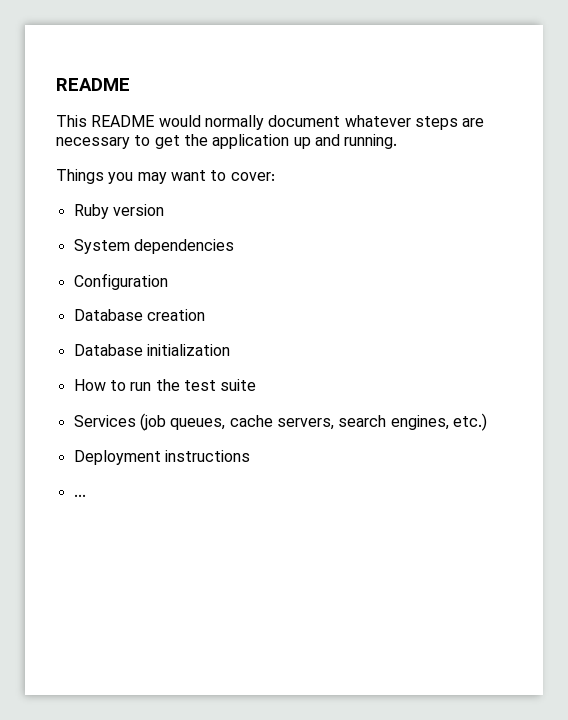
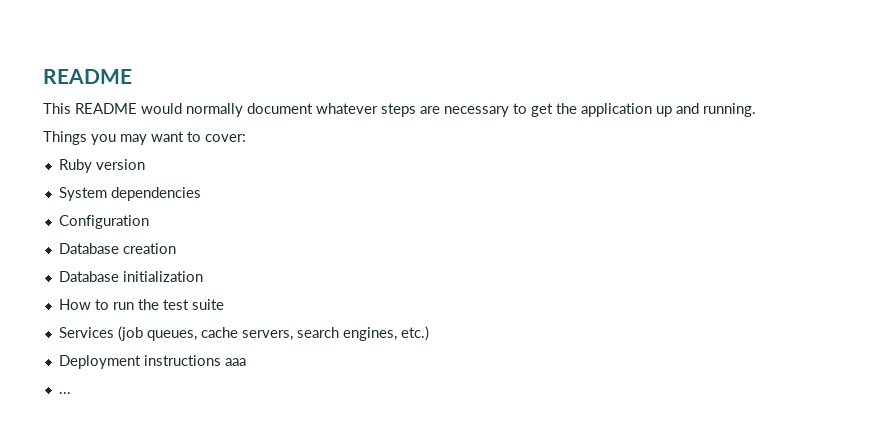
- Deployment instructions
+ Deployment instructions aaa

